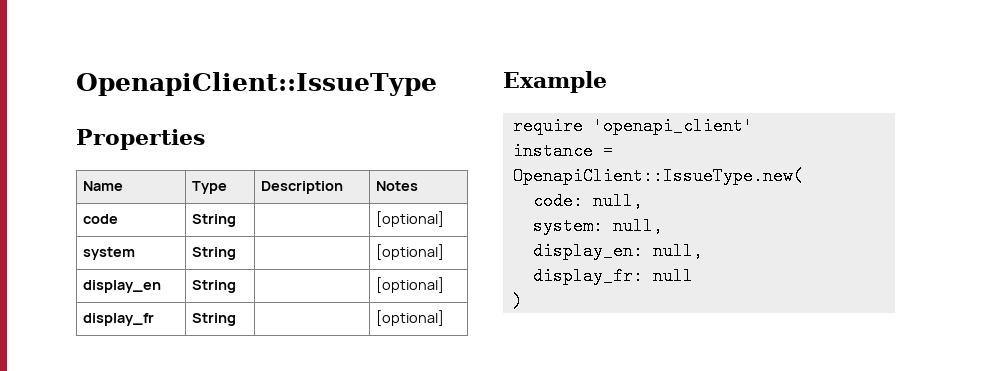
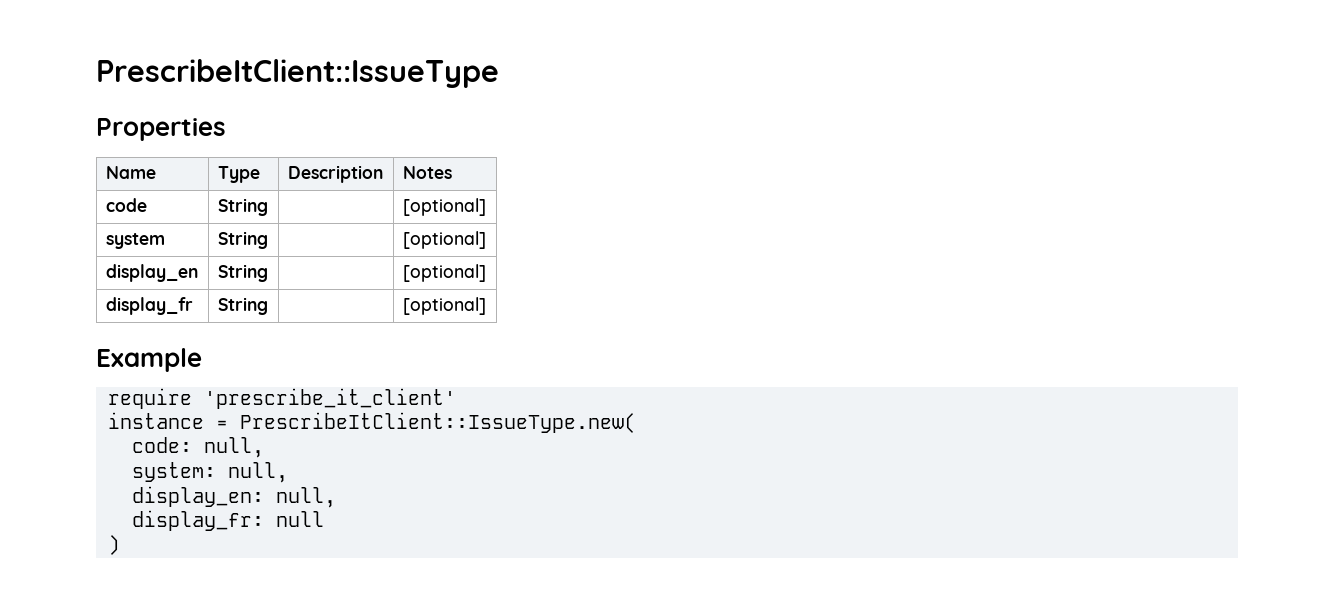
- OpenapiClient::IssueType
+ PrescribeItClient::IssueType
- require 'openapi_client'
+ require 'prescribe_it_client'
- instance = OpenapiClient::IssueType.new(
+ instance = PrescribeItClient::IssueType.new(

